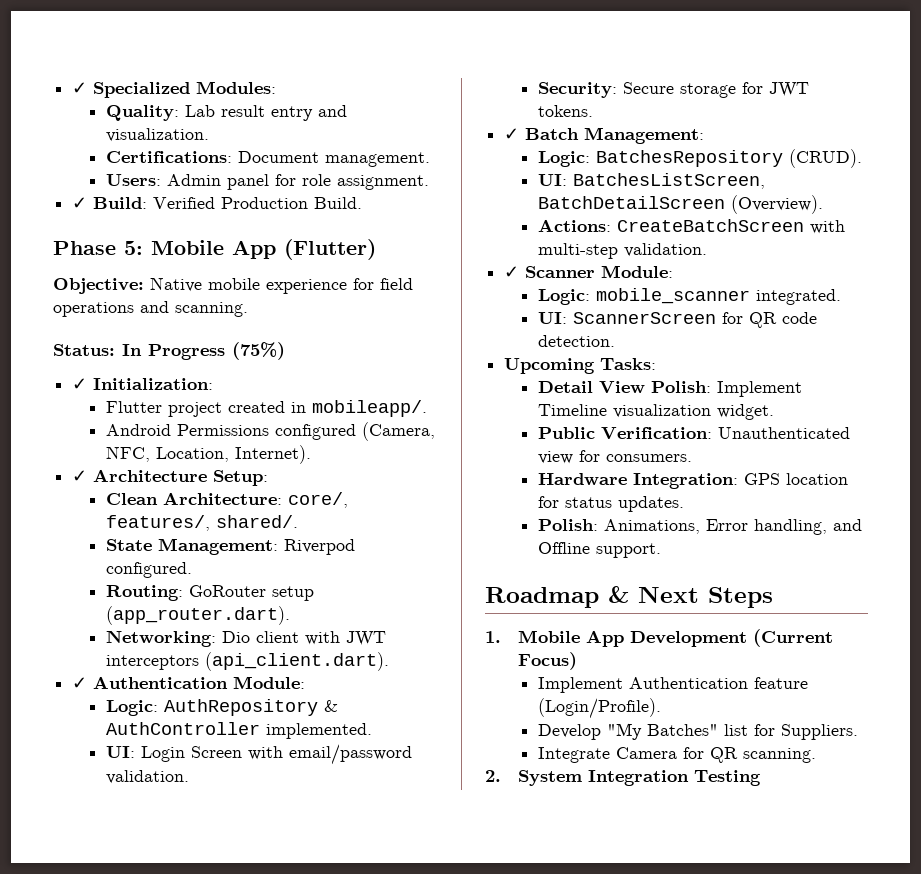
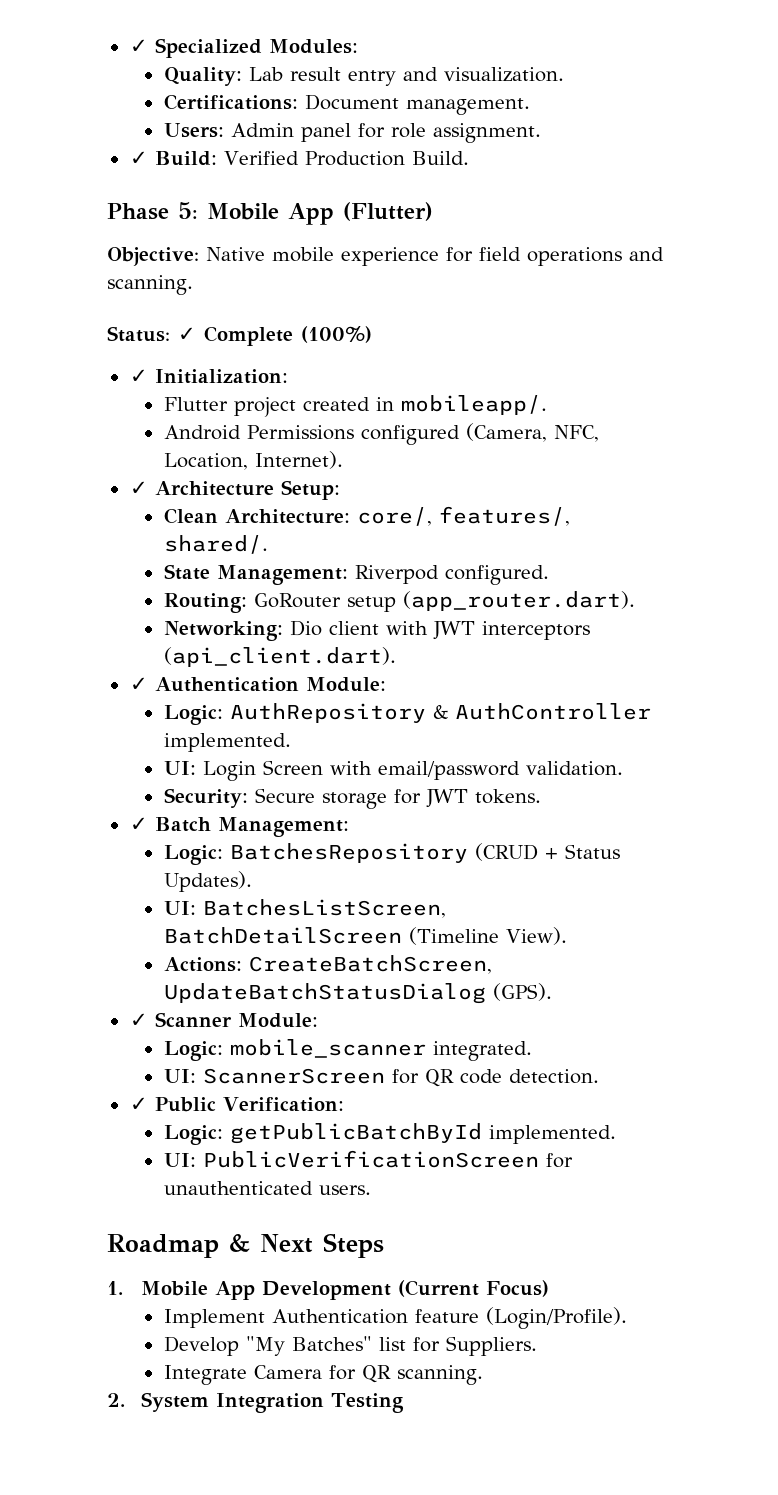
- Status: In Progress (75%)
+ Status: ✓ Complete (100%)
- Logic: BatchesRepository (CRUD).
+ Logic: BatchesRepository (CRUD + Status Updates).
- UI: BatchesListScreen, BatchDetailScreen (Overview).
+ UI: BatchesListScreen, BatchDetailScreen (Timeline View).
- Actions: CreateBatchScreen with multi-step validation.
+ Actions: CreateBatchScreen, UpdateBatchStatusDialog (GPS).
- Upcoming Tasks:
- Detail View Polish: Implement Timeline visualization widget.
- Public Verification: Unauthenticated view for consumers.
- Hardware Integration: GPS location for status updates.
- Polish: Animations, Error handling, and Offline support.
+ ✓ Public Verification:
+ Logic: getPublicBatchById implemented.
+ UI: PublicVerificationScreen for unauthenticated users.

